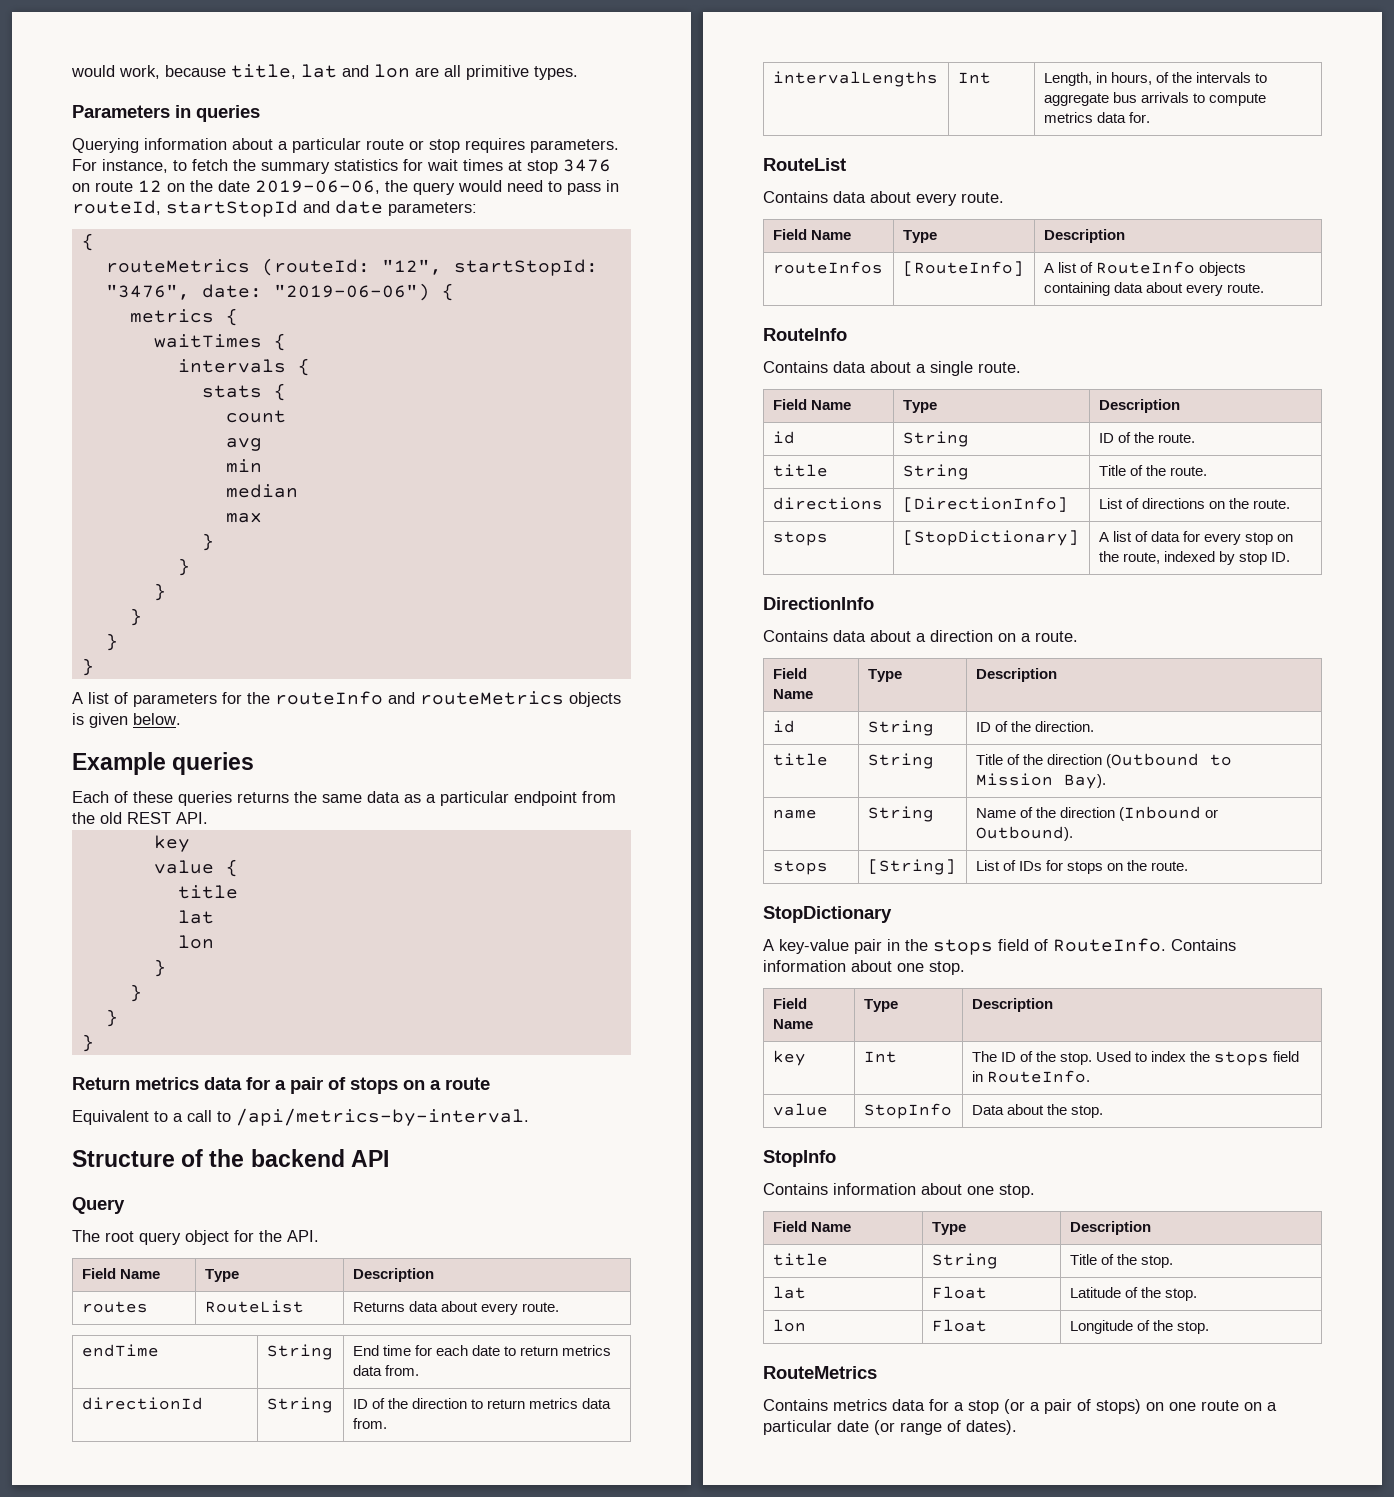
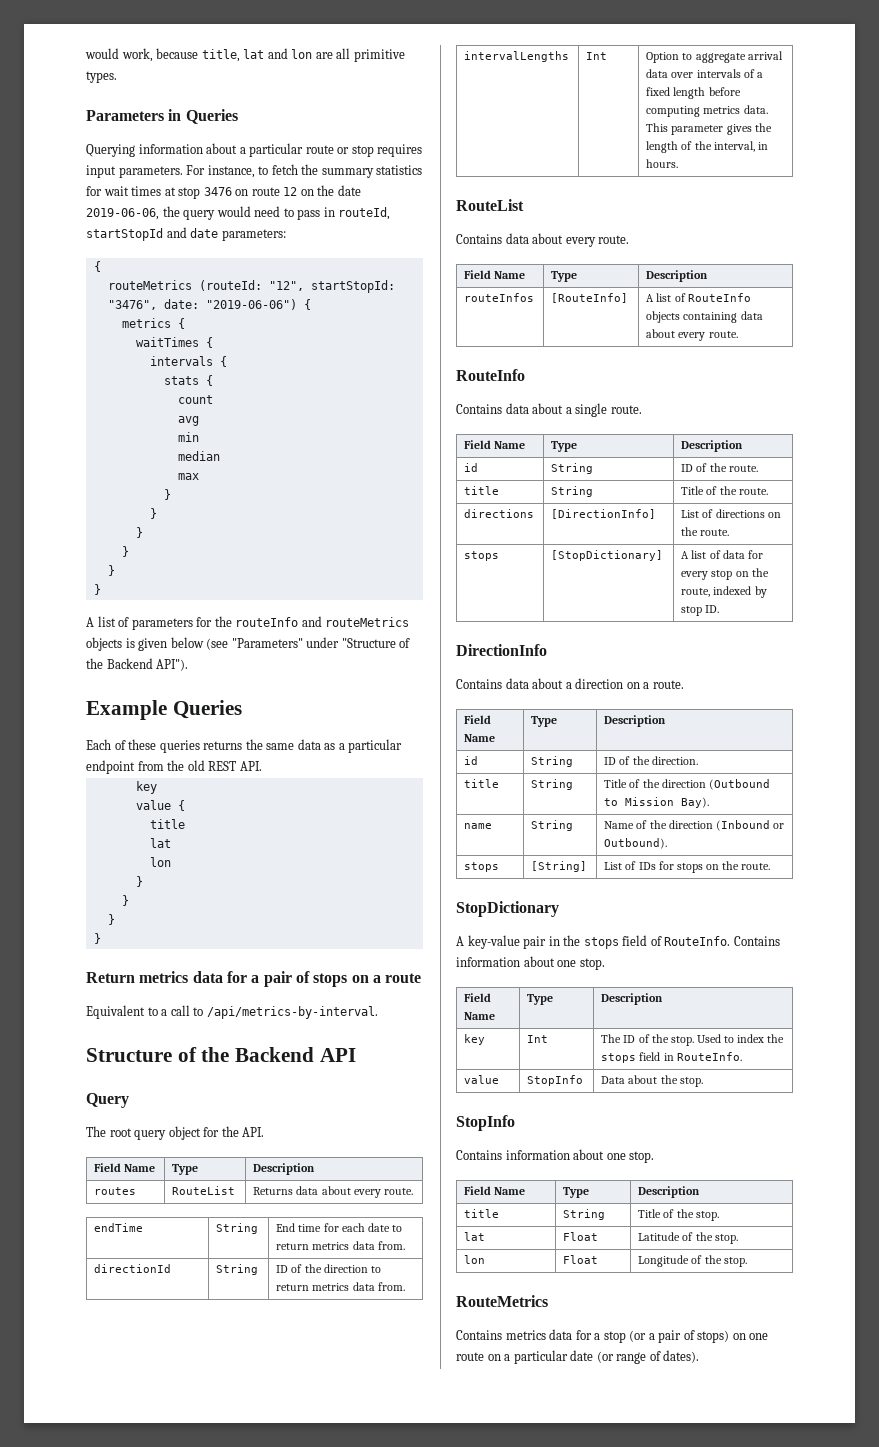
- Parameters in queries
+ Parameters in Queries
- Querying information about a particular route or stop requires parameters.
+ Querying information about a particular route or stop requires input parameters.
- A list of parameters for the routeInfo and routeMetrics objects is given below.
+ A list of parameters for the routeInfo and routeMetrics objects is given below (see "Parameters" under "Structure of the Backend API").
- Example queries
+ Example Queries
- Structure of the backend API
+ Structure of the Backend API
- intervalLengths | Int | Length, in hours, of the intervals to aggregate bus arrivals to compute metrics data for.
+ intervalLengths | Int | Option to aggregate arrival data over intervals of a fixed length before computing metrics data. This parameter gives the length of the interval, in hours.

